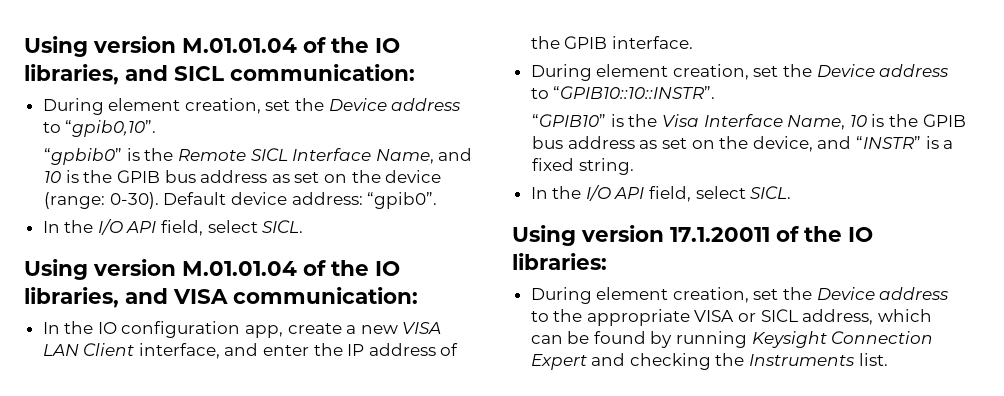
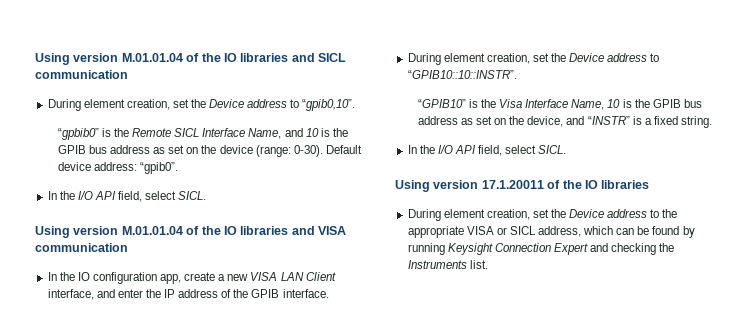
- Using version M.01.01.04 of the IO libraries, and SICL communication:
+ Using version M.01.01.04 of the IO libraries and SICL communication
- Using version M.01.01.04 of the IO libraries, and VISA communication:
+ Using version M.01.01.04 of the IO libraries and VISA communication
- Using version 17.1.20011 of the IO libraries:
+ Using version 17.1.20011 of the IO libraries

